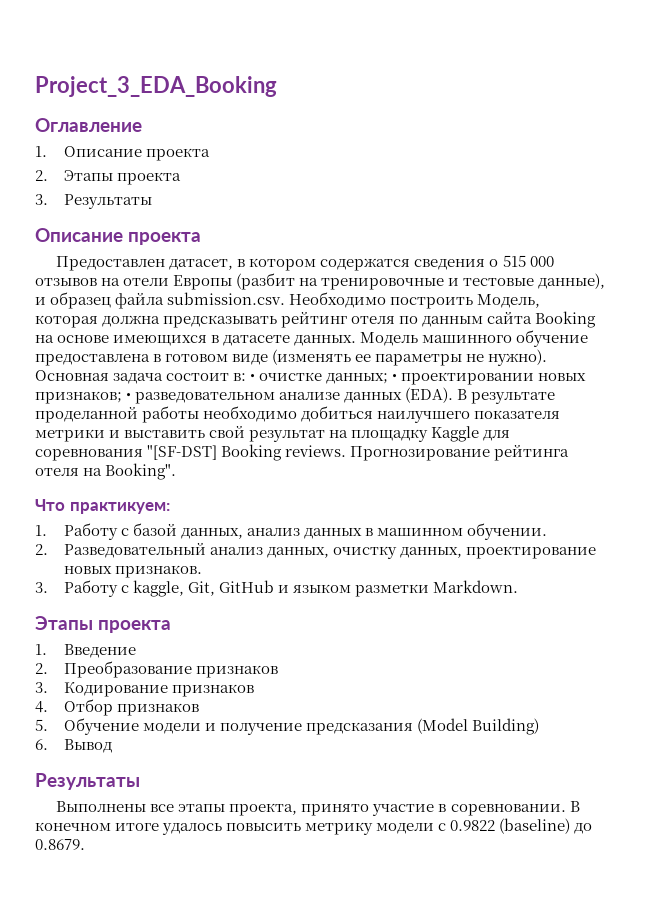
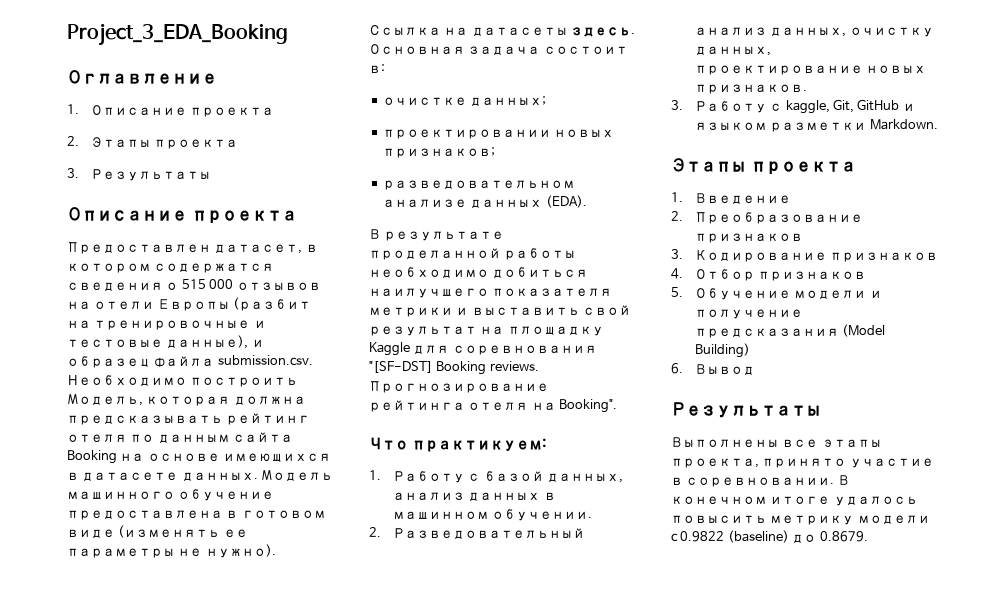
+ Ссылка на датасеты здесь.
- Основная задача состоит в: • очистке данных; • проектировании новых признаков; • разведовательном анализе данных (EDA). В результате проделанной работы необходимо добиться наилучшего показателя метрики и выставить свой результат на площадку Kaggle для соревнования "[SF-DST] Booking reviews.
+ Основная задача состоит в:
+ очистке данных;
+ проектировании новых признаков;
+ разведовательном анализе данных (EDA).
+ В результате проделанной работы необходимо добиться наилучшего показателя метрики и выставить свой результат на площадку Kaggle для соревнования "[SF-DST] Booking reviews.

